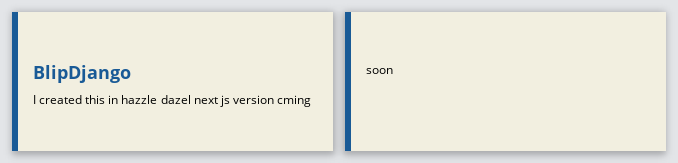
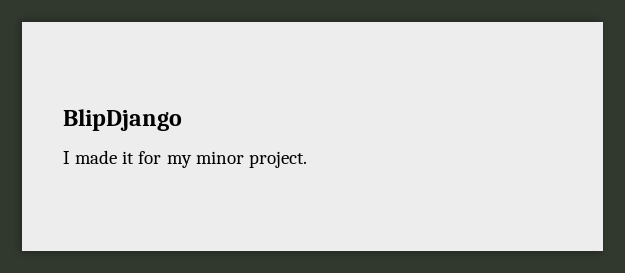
- I created this in hazzle dazel next js version cming soon
+ I made it for my minor project.

